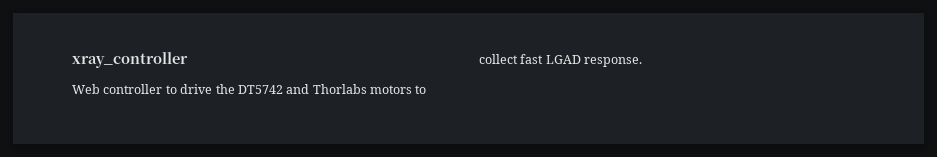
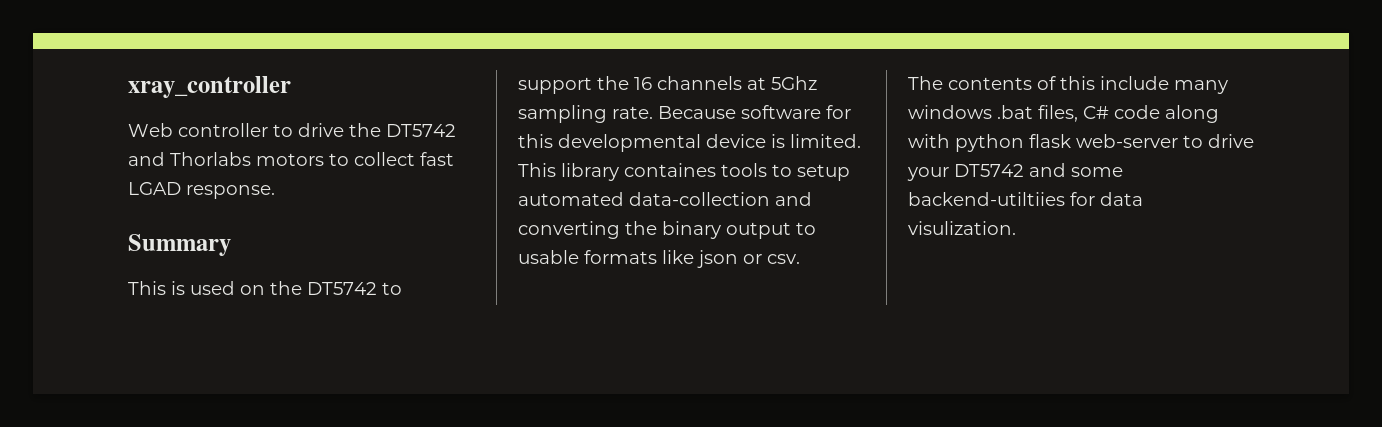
+ Summary
+ This is used on the DT5742 to support the 16 channels at 5Ghz sampling rate. Because software for this developmental device is limited. This library containes tools to setup automated data-collection and converting the binary output to usable formats like json or csv.
+ The contents of this include many windows .bat files, C# code along with python flask web-server to drive your DT5742 and some backend-utiltiies for data visulization.

